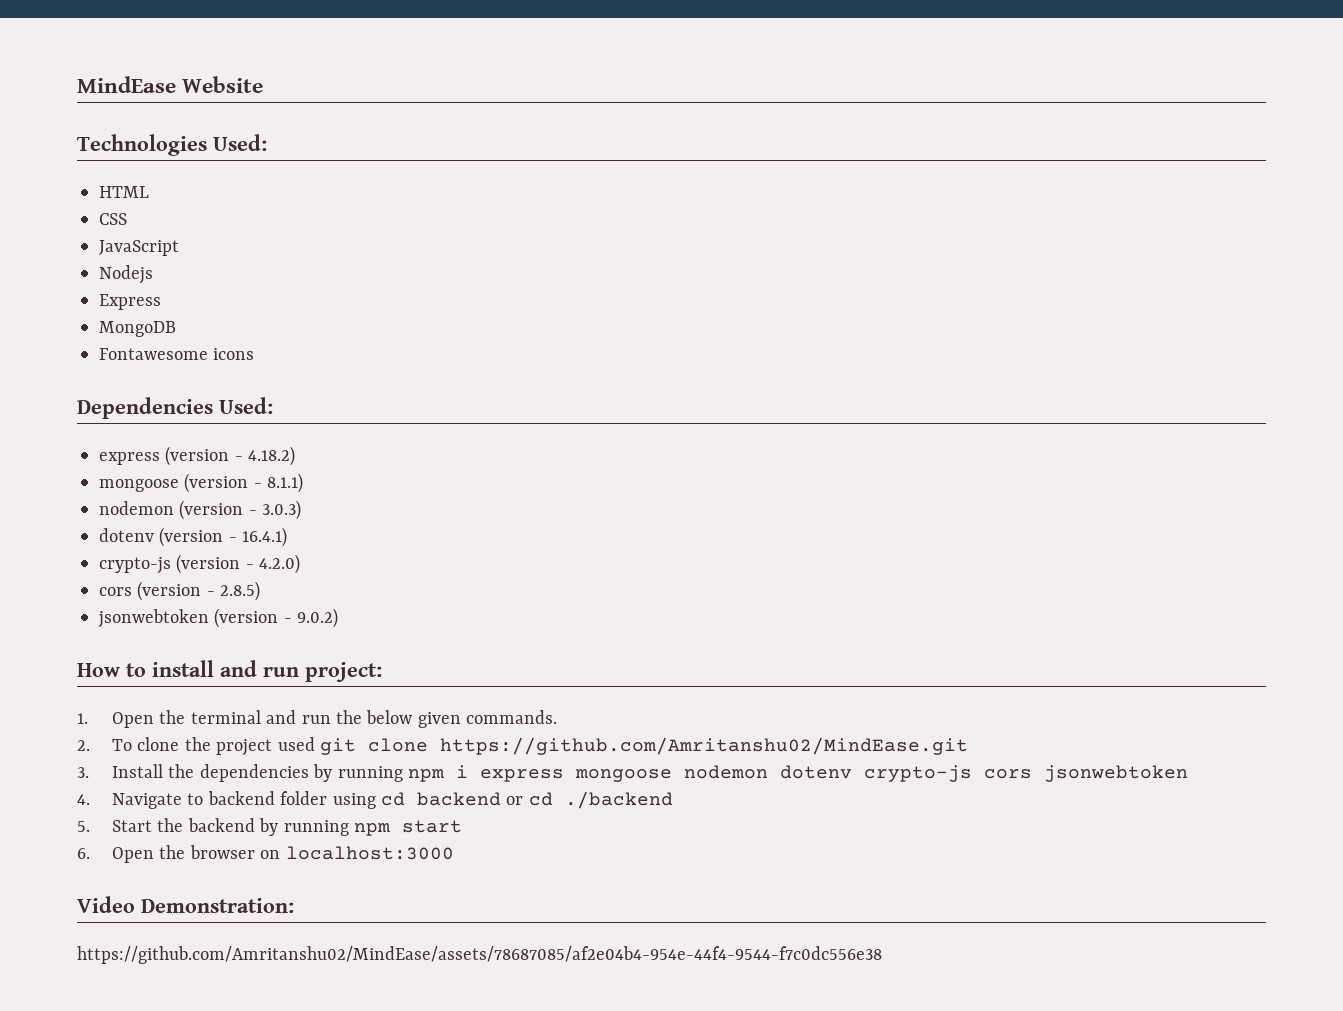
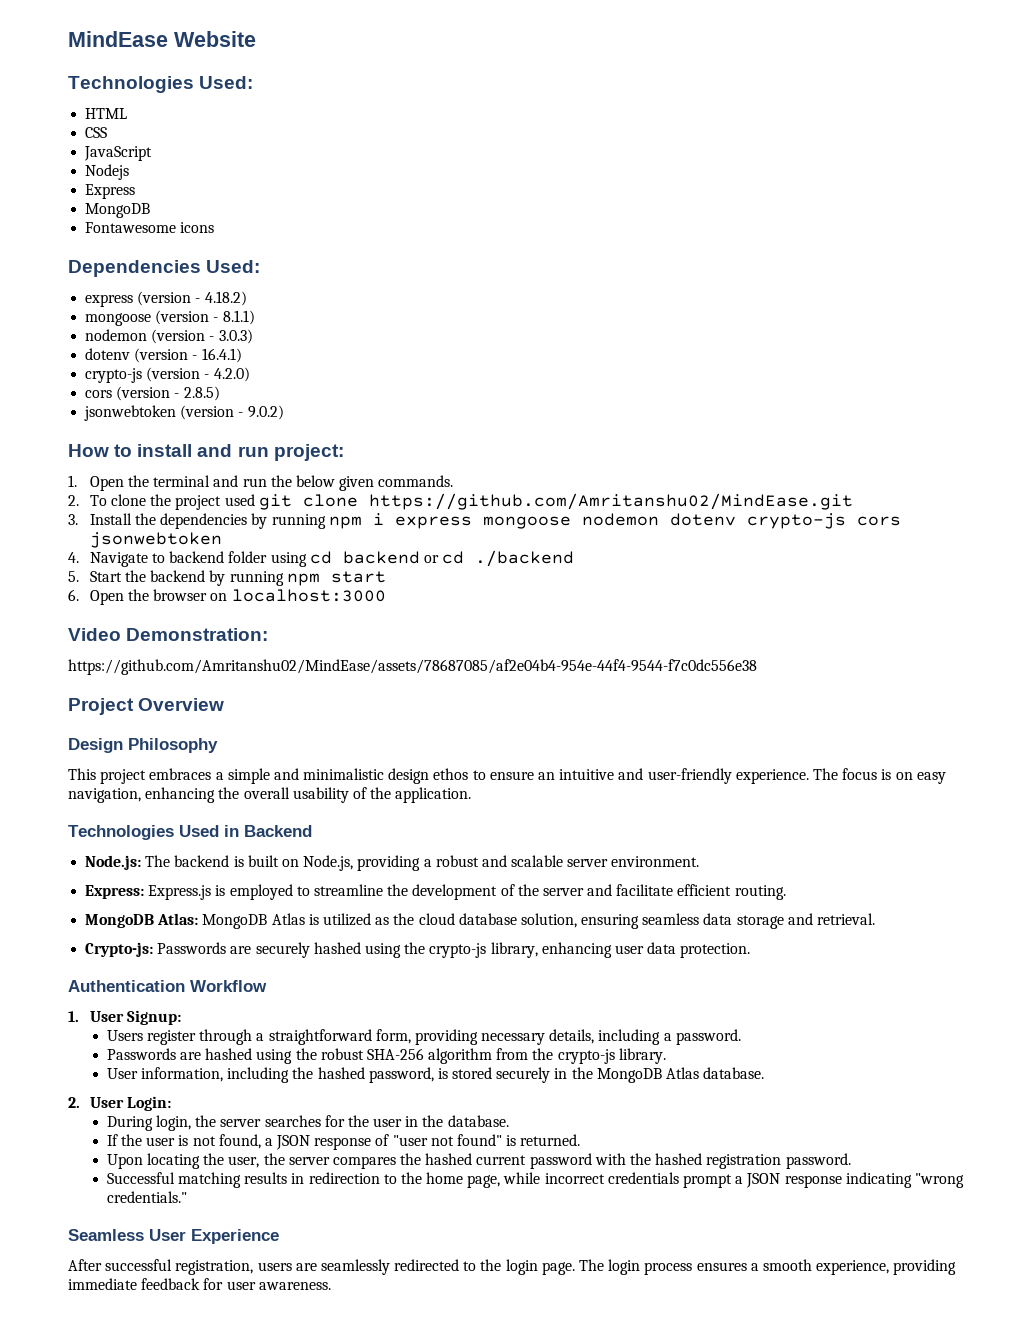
+ Project Overview
+ Design Philosophy
+ This project embraces a simple and minimalistic design ethos to ensure an intuitive and user-friendly experience. The focus is on easy navigation, enhancing the overall usability of the application.
+ Technologies Used in Backend
+ Node.js: The backend is built on Node.js, providing a robust and scalable server environment.
+ Express: Express.js is employed to streamline the development of the server and facilitate efficient routing.
+ MongoDB Atlas: MongoDB Atlas is utilized as the cloud database solution, ensuring seamless data storage and retrieval.
+ Crypto-js: Passwords are securely hashed using the crypto-js library, enhancing user data protection.
+ Authentication Workflow
+ 1. User Signup:
+ Users register through a straightforward form, providing necessary details, including a password.
+ Passwords are hashed using the robust SHA-256 algorithm from the crypto-js library.
+ User information, including the hashed password, is stored securely in the MongoDB Atlas database.
+ 2. User Login:
+ During login, the server searches for the user in the database.
+ If the user is not found, a JSON response of "user not found" is returned.
+ Upon locating the user, the server compares the hashed current password with the hashed registration password.
+ Successful matching results in redirection to the home page, while incorrect credentials prompt a JSON response indicating "wrong credentials."
+ Seamless User Experience
+ After successful registration, users are seamlessly redirected to the login page. The login process ensures a smooth experience, providing immediate feedback for user awareness.

